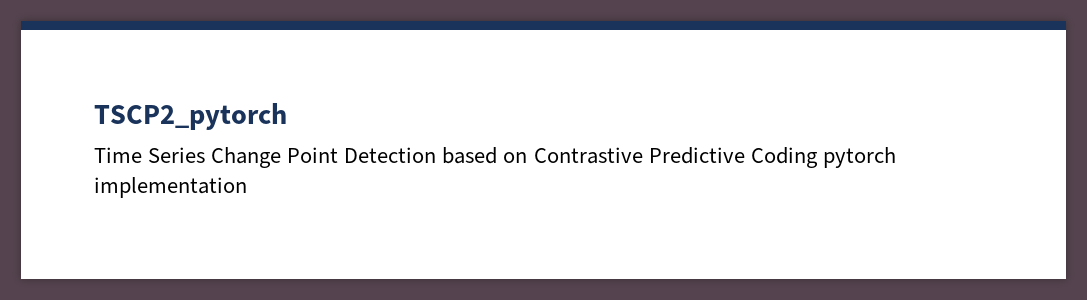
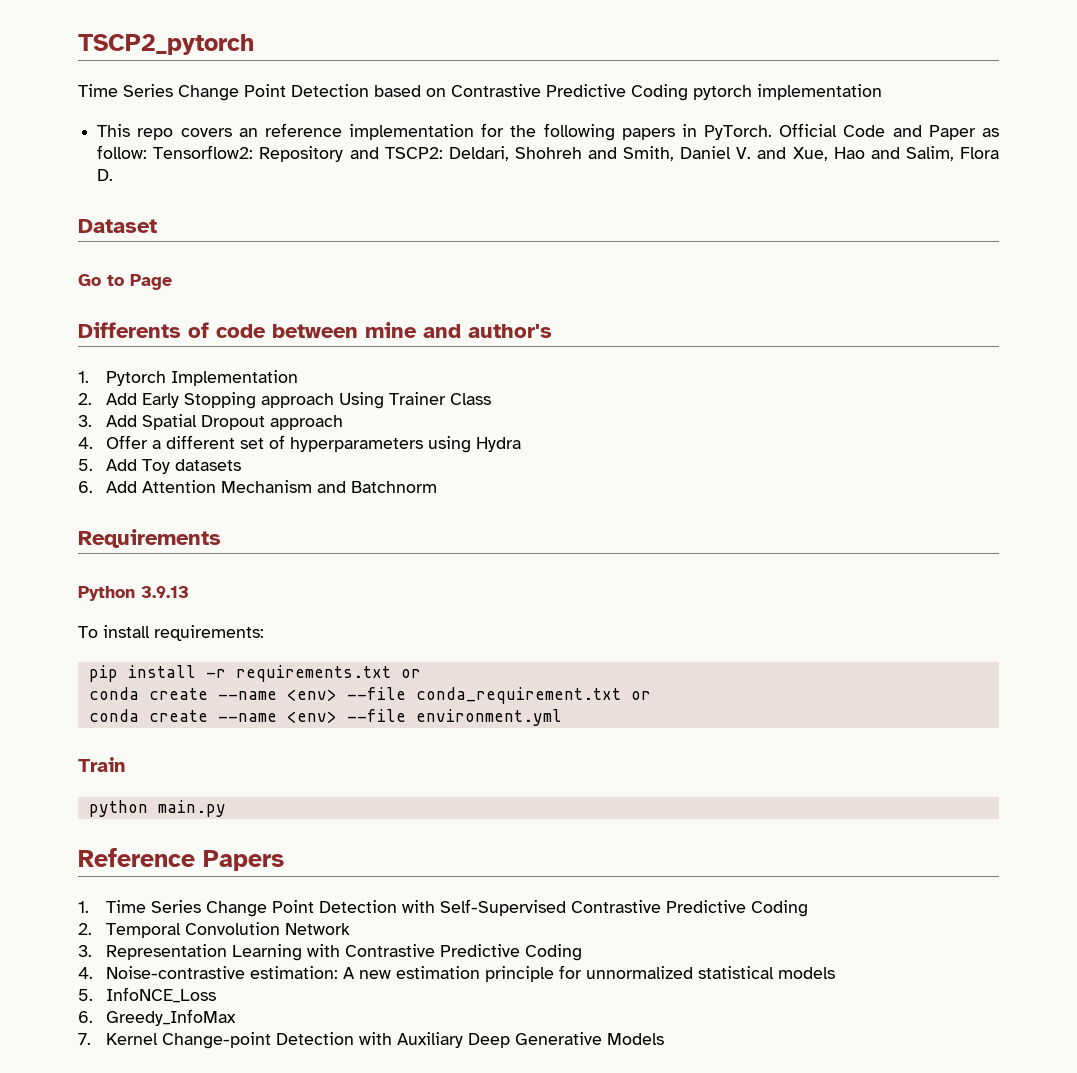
+ This repo covers an reference implementation for the following papers in PyTorch. Official Code and Paper as follow: Tensorflow2: Repository and TSCP2: Deldari, Shohreh and Smith, Daniel V. and Xue, Hao and Salim, Flora D.
+ Dataset
+ Go to Page
+ Differents of code between mine and author's
+ 1. Pytorch Implementation
+ 2. Add Early Stopping approach Using Trainer Class
+ 3. Add Spatial Dropout approach
+ 4. Offer a different set of hyperparameters using Hydra
+ 5. Add Toy datasets
+ 6. Add Attention Mechanism and Batchnorm
+ Requirements
+ Python 3.9.13
+ To install requirements:
+ pip install -r requirements.txt or
+ conda create --name <env> --file conda_requirement.txt or
+ conda create --name <env> --file environment.yml
+ Train
+ python main.py
+ Reference Papers
+ 1. Time Series Change Point Detection with Self-Supervised Contrastive Predictive Coding
+ 2. Temporal Convolution Network
+ 3. Representation Learning with Contrastive Predictive Coding
+ 4. Noise-contrastive estimation: A new estimation principle for unnormalized statistical models
+ 5. InfoNCE_Loss
+ 6. Greedy_InfoMax
+ 7. Kernel Change-point Detection with Auxiliary Deep Generative Models

